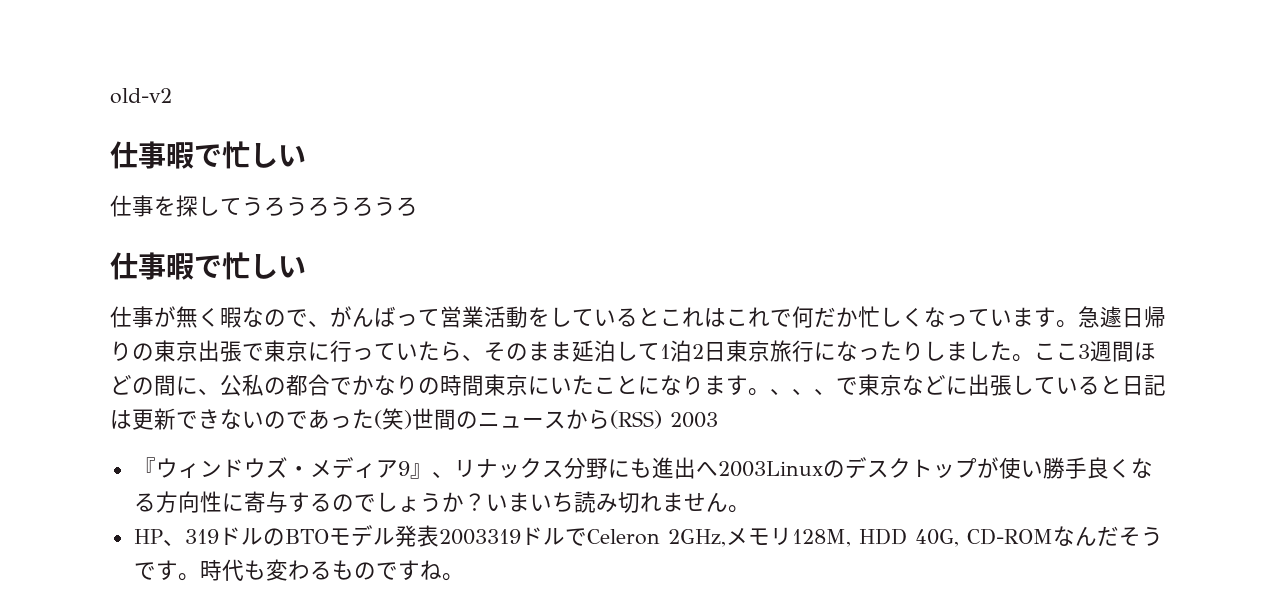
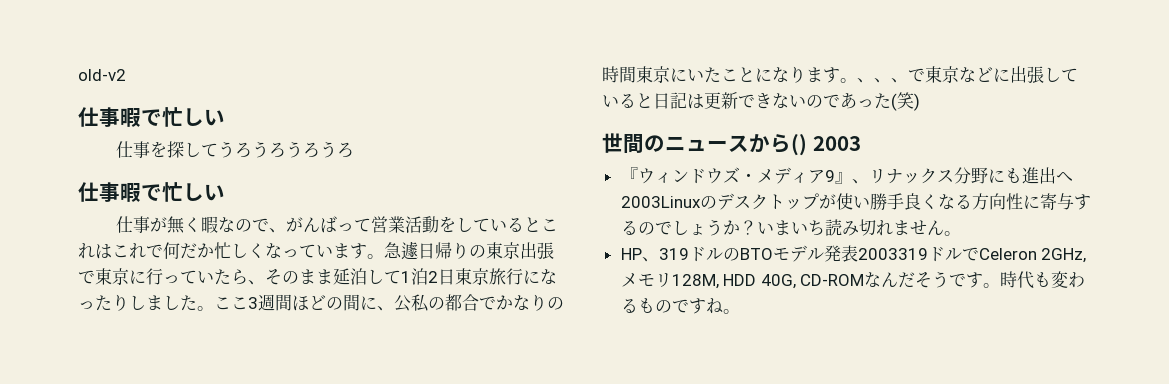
- 、、、で東京などに出張していると日記は更新できないのであった(笑)世間のニュースから(RSS) 2003
+ 、、、で東京などに出張していると日記は更新できないのであった(笑)
+ 世間のニュースから() 2003

